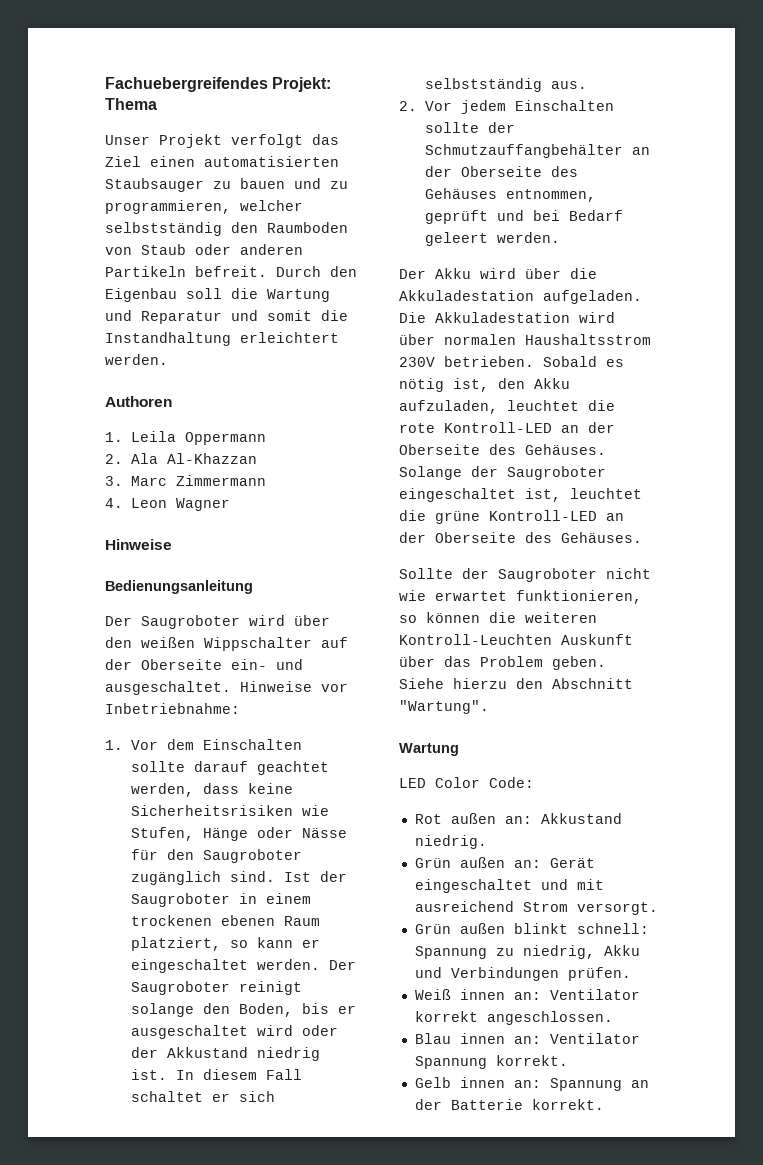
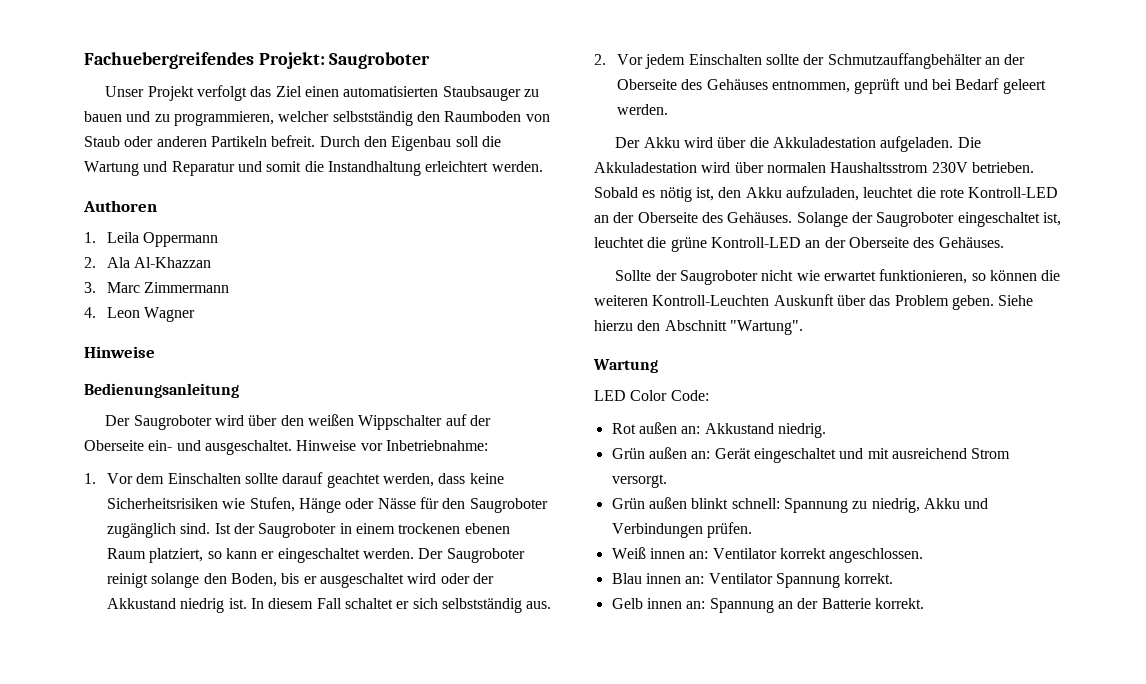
- Fachuebergreifendes Projekt: Thema
+ Fachuebergreifendes Projekt: Saugroboter

